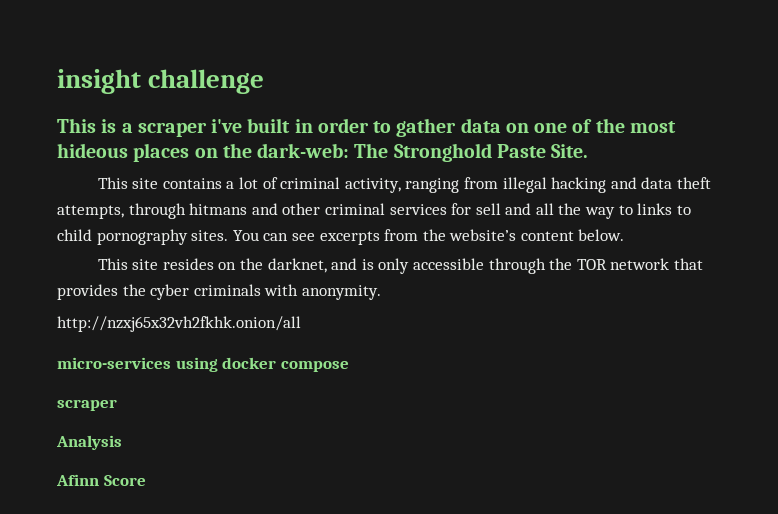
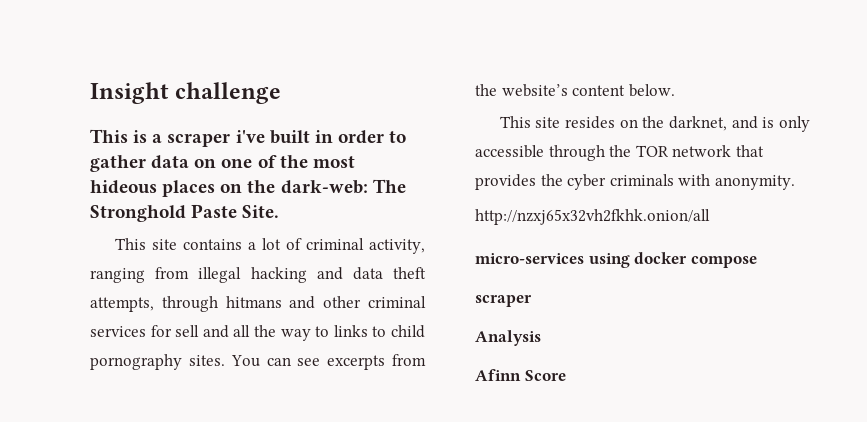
- insight challenge
+ Insight challenge

